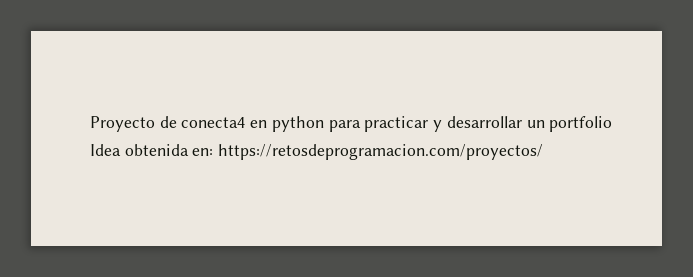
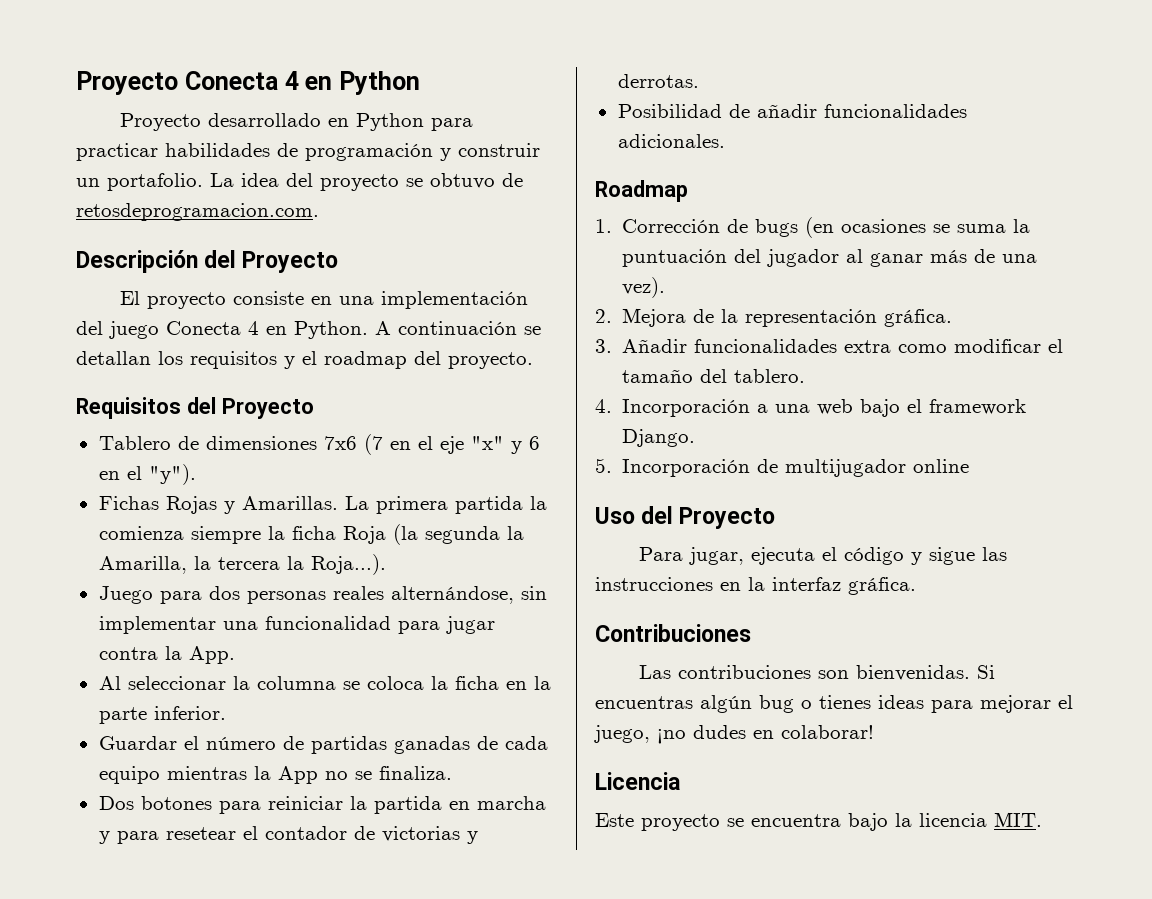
- Proyecto de conecta4 en python para practicar y desarrollar un portfolio
- Idea obtenida en: https://retosdeprogramacion.com/proyectos/
+ Proyecto Conecta 4 en Python
+ Proyecto desarrollado en Python para practicar habilidades de programación y construir un portafolio. La idea del proyecto se obtuvo de retosdeprogramacion.com.
+ Descripción del Proyecto
+ El proyecto consiste en una implementación del juego Conecta 4 en Python. A continuación se detallan los requisitos y el roadmap del proyecto.
+ Requisitos del Proyecto
+ Tablero de dimensiones 7x6 (7 en el eje "x" y 6 en el "y").
+ Fichas Rojas y Amarillas. La primera partida la comienza siempre la ficha Roja (la segunda la Amarilla, la tercera la Roja...).
+ Juego para dos personas reales alternándose, sin implementar una funcionalidad para jugar contra la App.
+ Al seleccionar la columna se coloca la ficha en la parte inferior.
+ Guardar el número de partidas ganadas de cada equipo mientras la App no se finaliza.
+ Dos botones para reiniciar la partida en marcha y para resetear el contador de victorias y derrotas.
+ Posibilidad de añadir funcionalidades adicionales.
+ Roadmap
+ 1. Corrección de bugs (en ocasiones se suma la puntuación del jugador al ganar más de una vez).
+ 2. Mejora de la representación gráfica.
+ 3. Añadir funcionalidades extra como modificar el tamaño del tablero.
+ 4. Incorporación a una web bajo el framework Django.
+ 5. Incorporación de multijugador online
+ Uso del Proyecto
+ Para jugar, ejecuta el código y sigue las instrucciones en la interfaz gráfica.
+ Contribuciones
+ Las contribuciones son bienvenidas. Si encuentras algún bug o tienes ideas para mejorar el juego, ¡no dudes en colaborar!
+ Licencia
+ Este proyecto se encuentra bajo la licencia MIT.

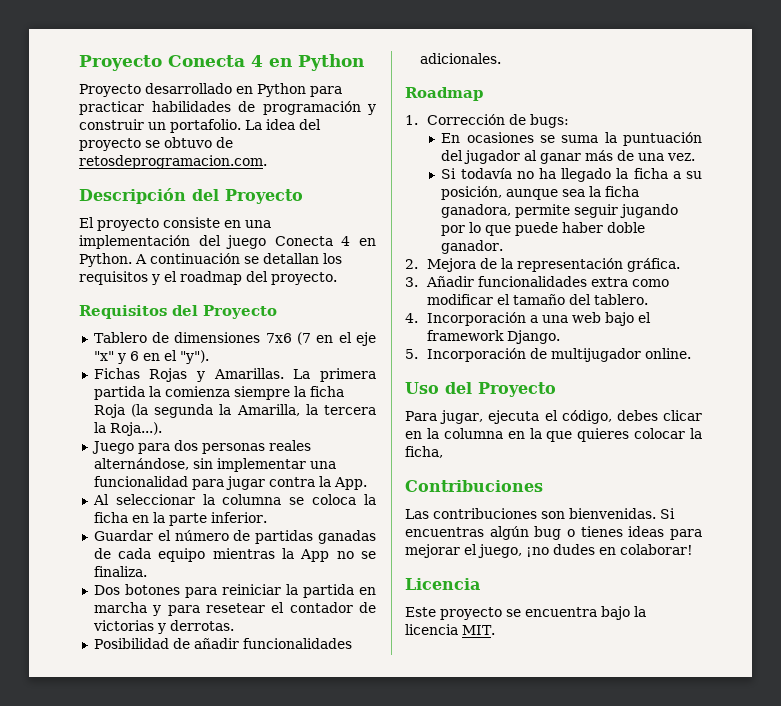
- 1. Corrección de bugs (en ocasiones se suma la puntuación del jugador al ganar más de una vez).
+ 1. Corrección de bugs:
+ En ocasiones se suma la puntuación del jugador al ganar más de una vez.
+ Si todavía no ha llegado la ficha a su posición, aunque sea la ficha ganadora, permite seguir jugando por lo que puede haber doble ganador.
- 5. Incorporación de multijugador online
+ 5. Incorporación de multijugador online.
- Para jugar, ejecuta el código y sigue las instrucciones en la interfaz gráfica.
+ Para jugar, ejecuta el código, debes clicar en la columna en la que quieres colocar la ficha,

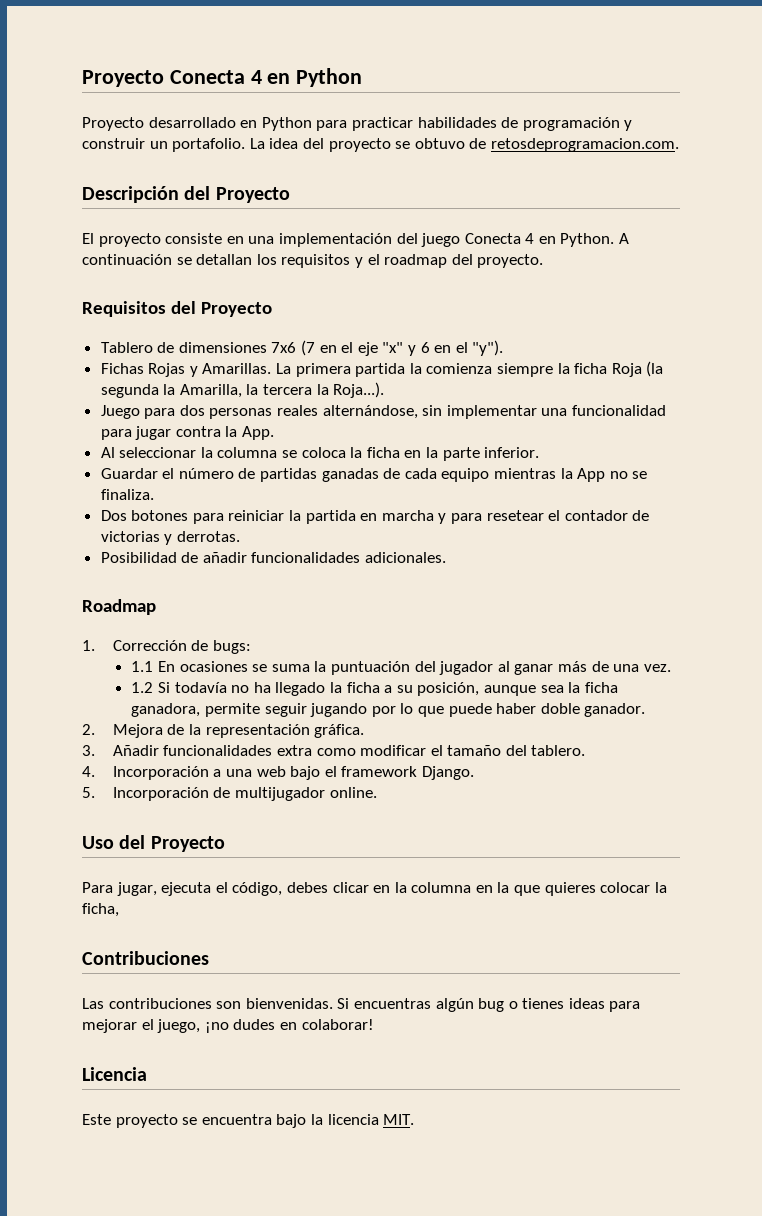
- En ocasiones se suma la puntuación del jugador al ganar más de una vez.
+ 1.1 En ocasiones se suma la puntuación del jugador al ganar más de una vez.
- Si todavía no ha llegado la ficha a su posición, aunque sea la ficha ganadora, permite seguir jugando por lo que puede haber doble ganador.
+ 1.2 Si todavía no ha llegado la ficha a su posición, aunque sea la ficha ganadora, permite seguir jugando por lo que puede haber doble ganador.

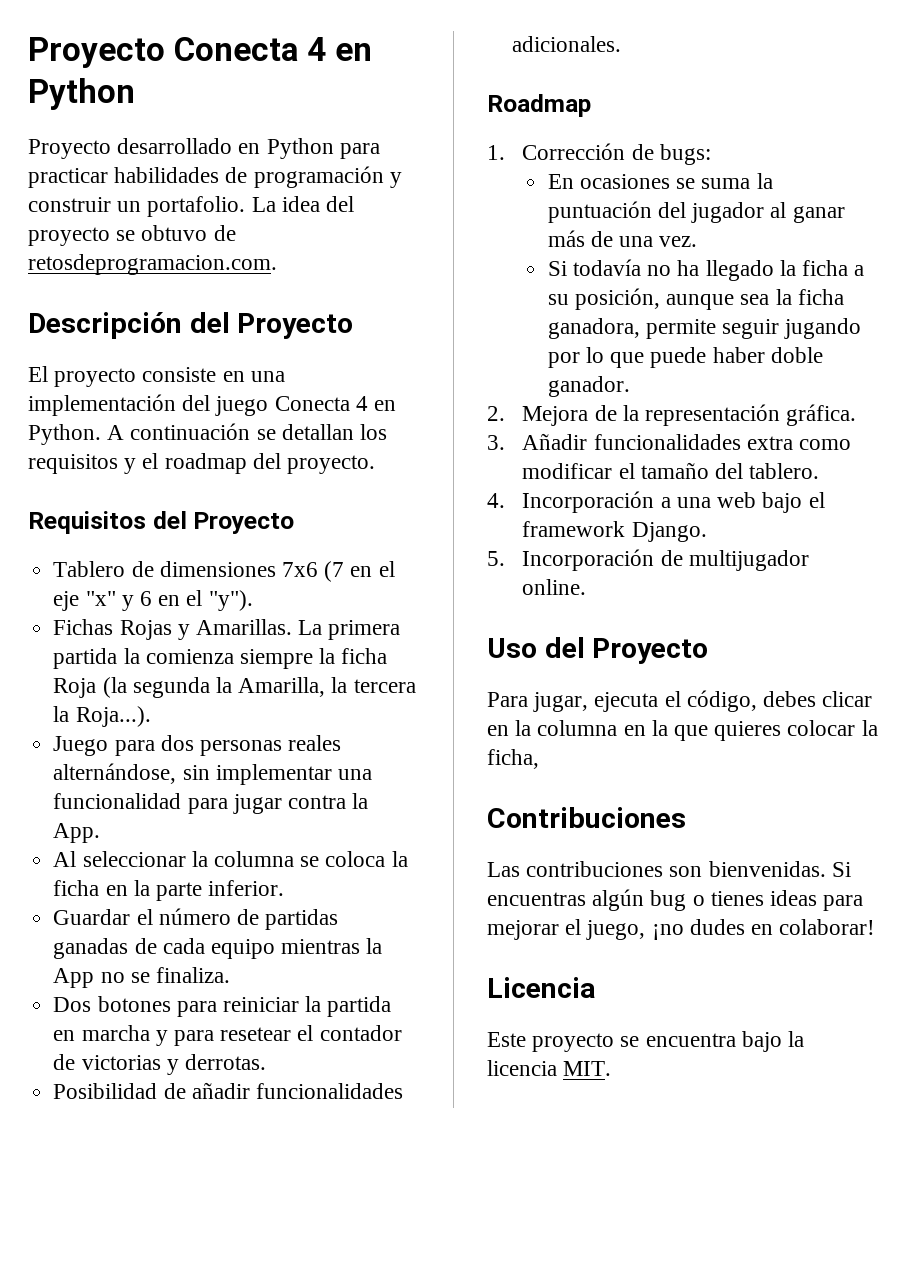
- 1.1 En ocasiones se suma la puntuación del jugador al ganar más de una vez.
+ En ocasiones se suma la puntuación del jugador al ganar más de una vez.
- 1.2 Si todavía no ha llegado la ficha a su posición, aunque sea la ficha ganadora, permite seguir jugando por lo que puede haber doble ganador.
+ Si todavía no ha llegado la ficha a su posición, aunque sea la ficha ganadora, permite seguir jugando por lo que puede haber doble ganador.

